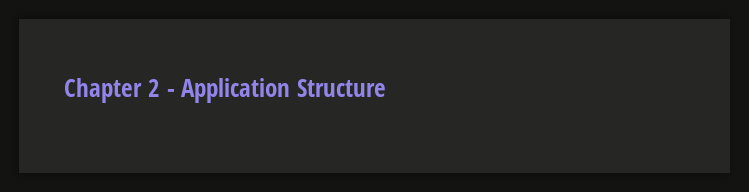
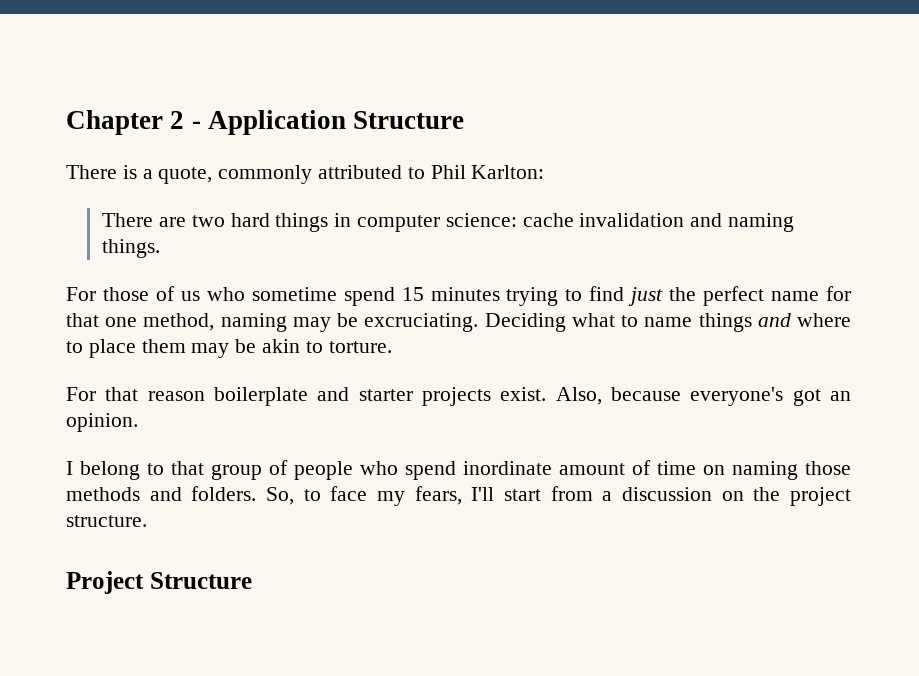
+ There is a quote, commonly attributed to Phil Karlton:
+ There are two hard things in computer science: cache invalidation and naming things.
+ For those of us who sometime spend 15 minutes trying to find just the perfect name for that one method, naming may be excruciating. Deciding what to name things and where to place them may be akin to torture.
+ For that reason boilerplate and starter projects exist. Also, because everyone's got an opinion.
+ I belong to that group of people who spend inordinate amount of time on naming those methods and folders. So, to face my fears, I'll start from a discussion on the project structure.
+ Project Structure

